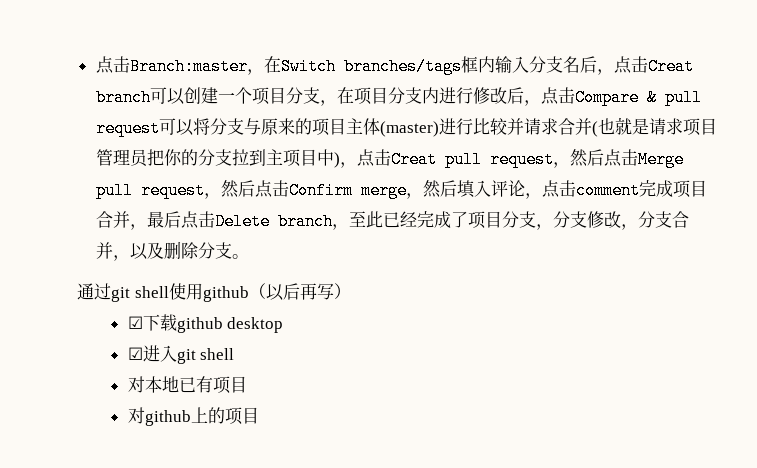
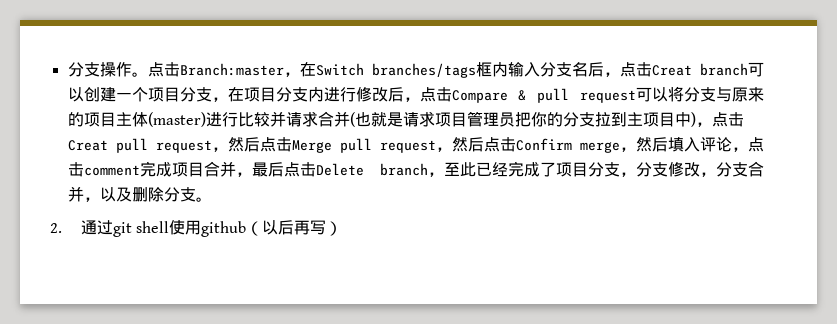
+ 分支操作。
- 通过git shell使用github（以后再写）
+ 2.通过git shell使用github（以后再写）
- ☑下载github desktop
- ☑进入git shell
- 对本地已有项目
- 对github上的项目

